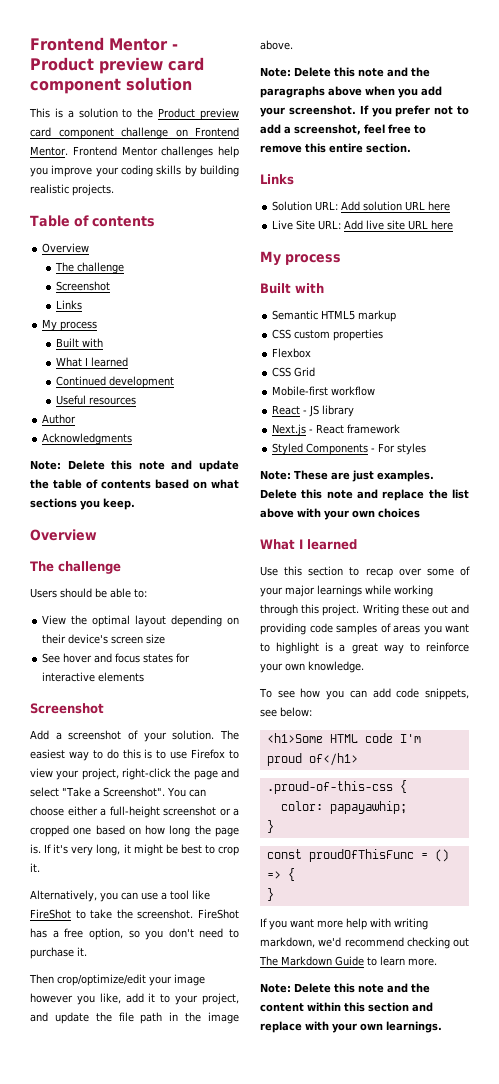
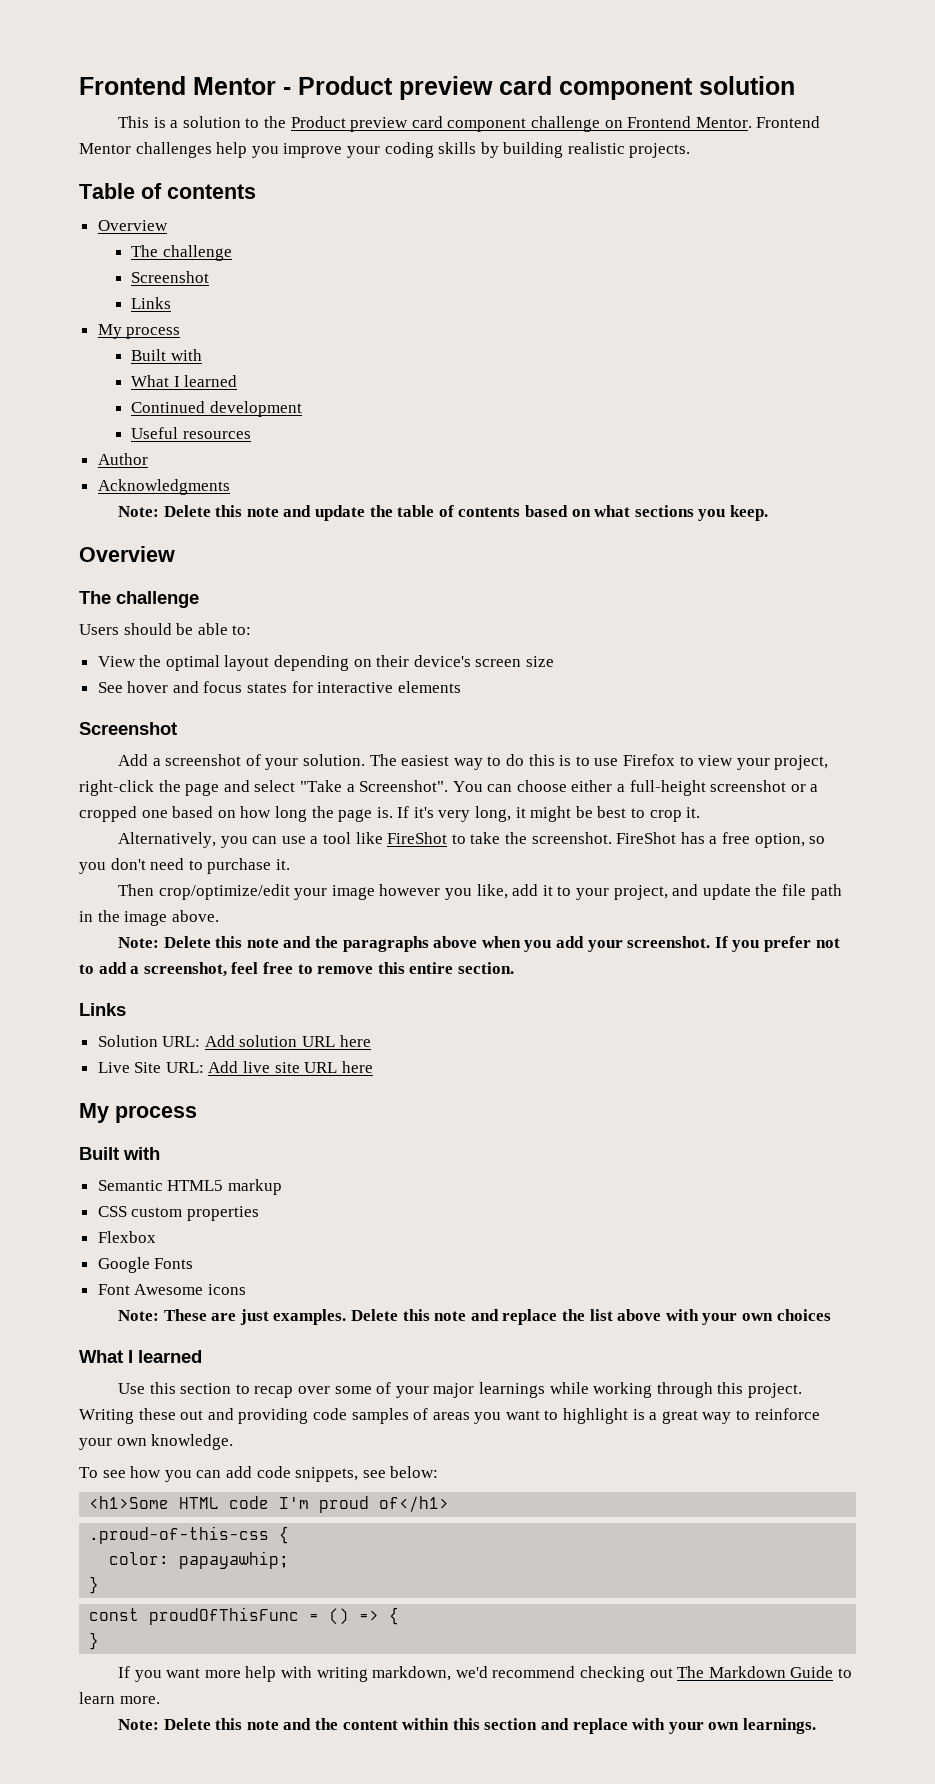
- CSS Grid
- Mobile-first workflow
- React - JS library
- Next.js - React framework
- Styled Components - For styles
+ Google Fonts
+ Font Awesome icons

